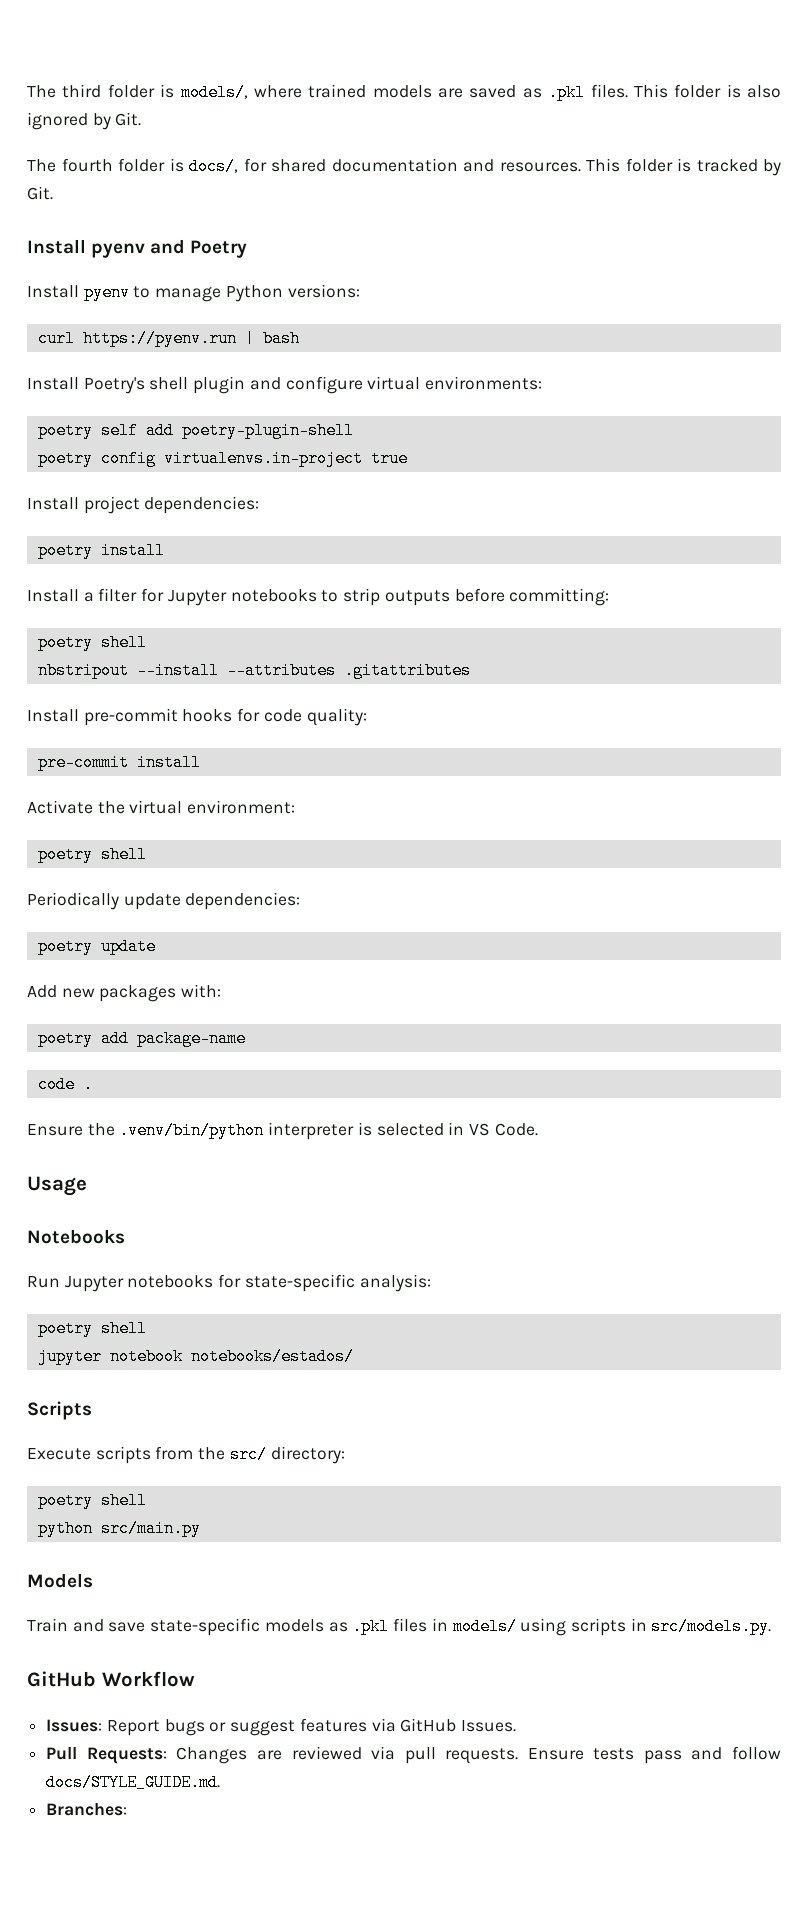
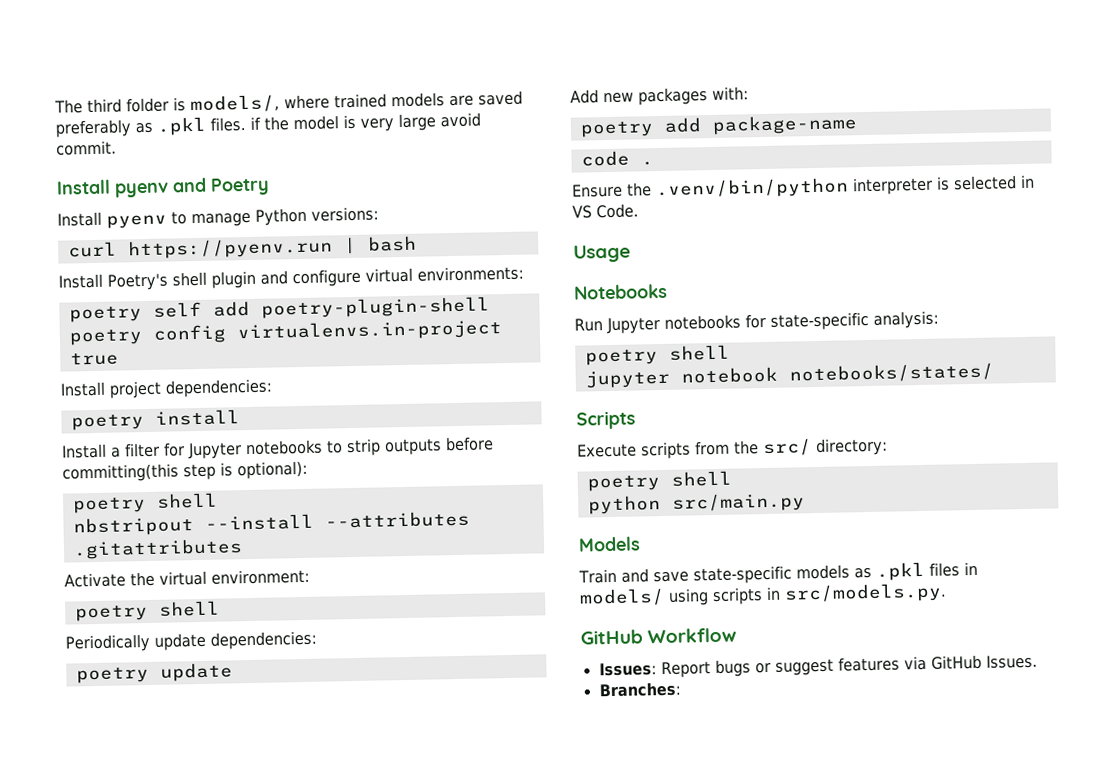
- The third folder is models/, where trained models are saved as .pkl files. This folder is also ignored by Git.
- The fourth folder is docs/, for shared documentation and resources. This folder is tracked by Git.
+ The third folder is models/, where trained models are saved preferably as .pkl files. if the model is very large avoid commit.
- Install a filter for Jupyter notebooks to strip outputs before committing:
+ Install a filter for Jupyter notebooks to strip outputs before committing(this step is optional):
- Install pre-commit hooks for code quality:
- pre-commit install
- jupyter notebook notebooks/estados/
+ jupyter notebook notebooks/states/
- Pull Requests: Changes are reviewed via pull requests. Ensure tests pass and follow docs/STYLE_GUIDE.md.

